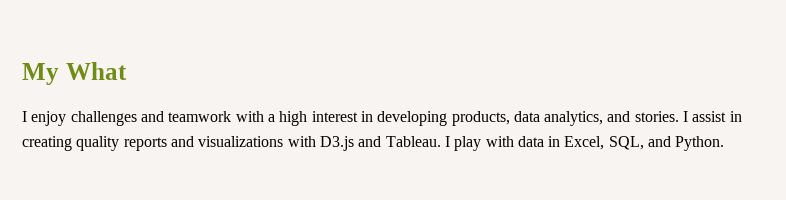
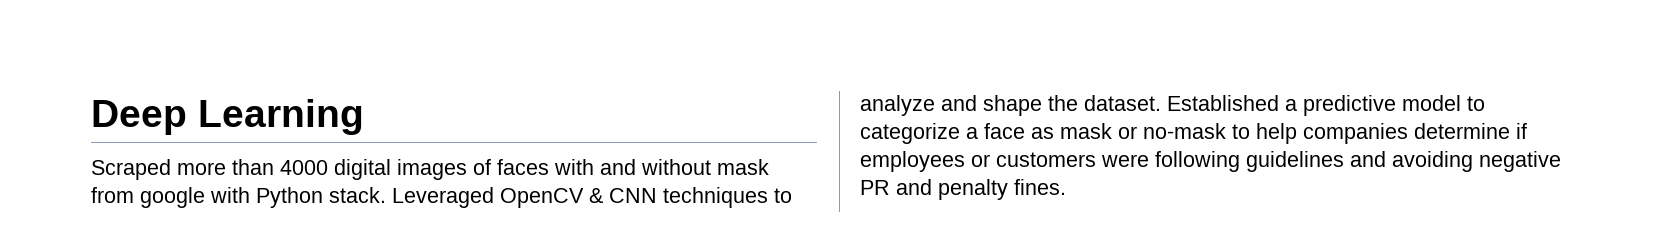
- My What
- I enjoy challenges and teamwork with a high interest in developing products, data analytics, and stories. I assist in creating quality reports and visualizations with D3.js and Tableau. I play with data in Excel, SQL, and Python.
+ Deep Learning
+ Scraped more than 4000 digital images of faces with and without mask from google with Python stack. Leveraged OpenCV & CNN techniques to analyze and shape the dataset. Established a predictive model to categorize a face as mask or no-mask to help companies determine if employees or customers were following guidelines and avoiding negative PR and penalty fines.

